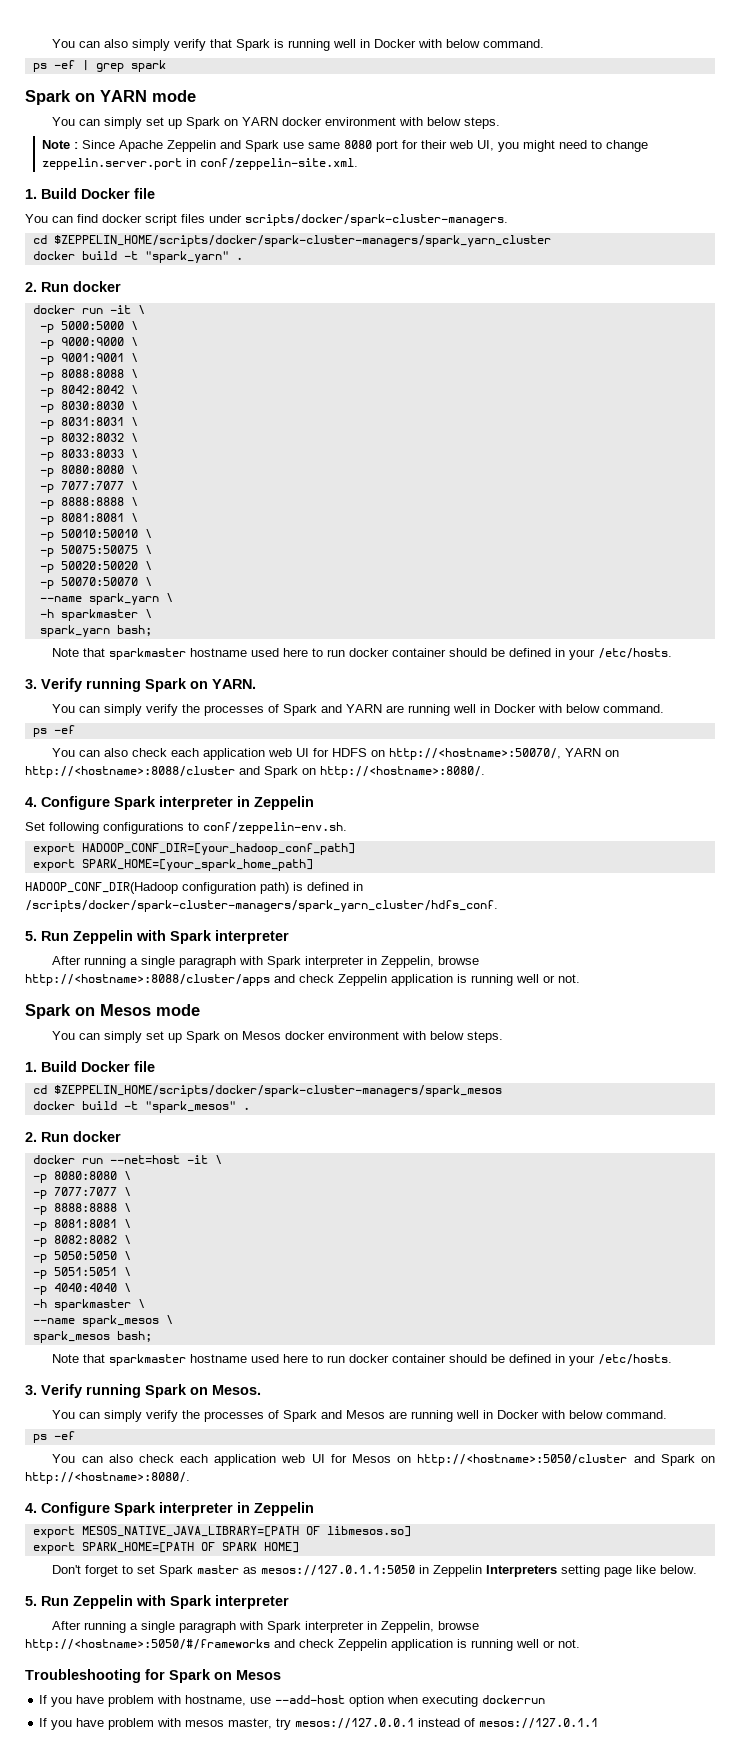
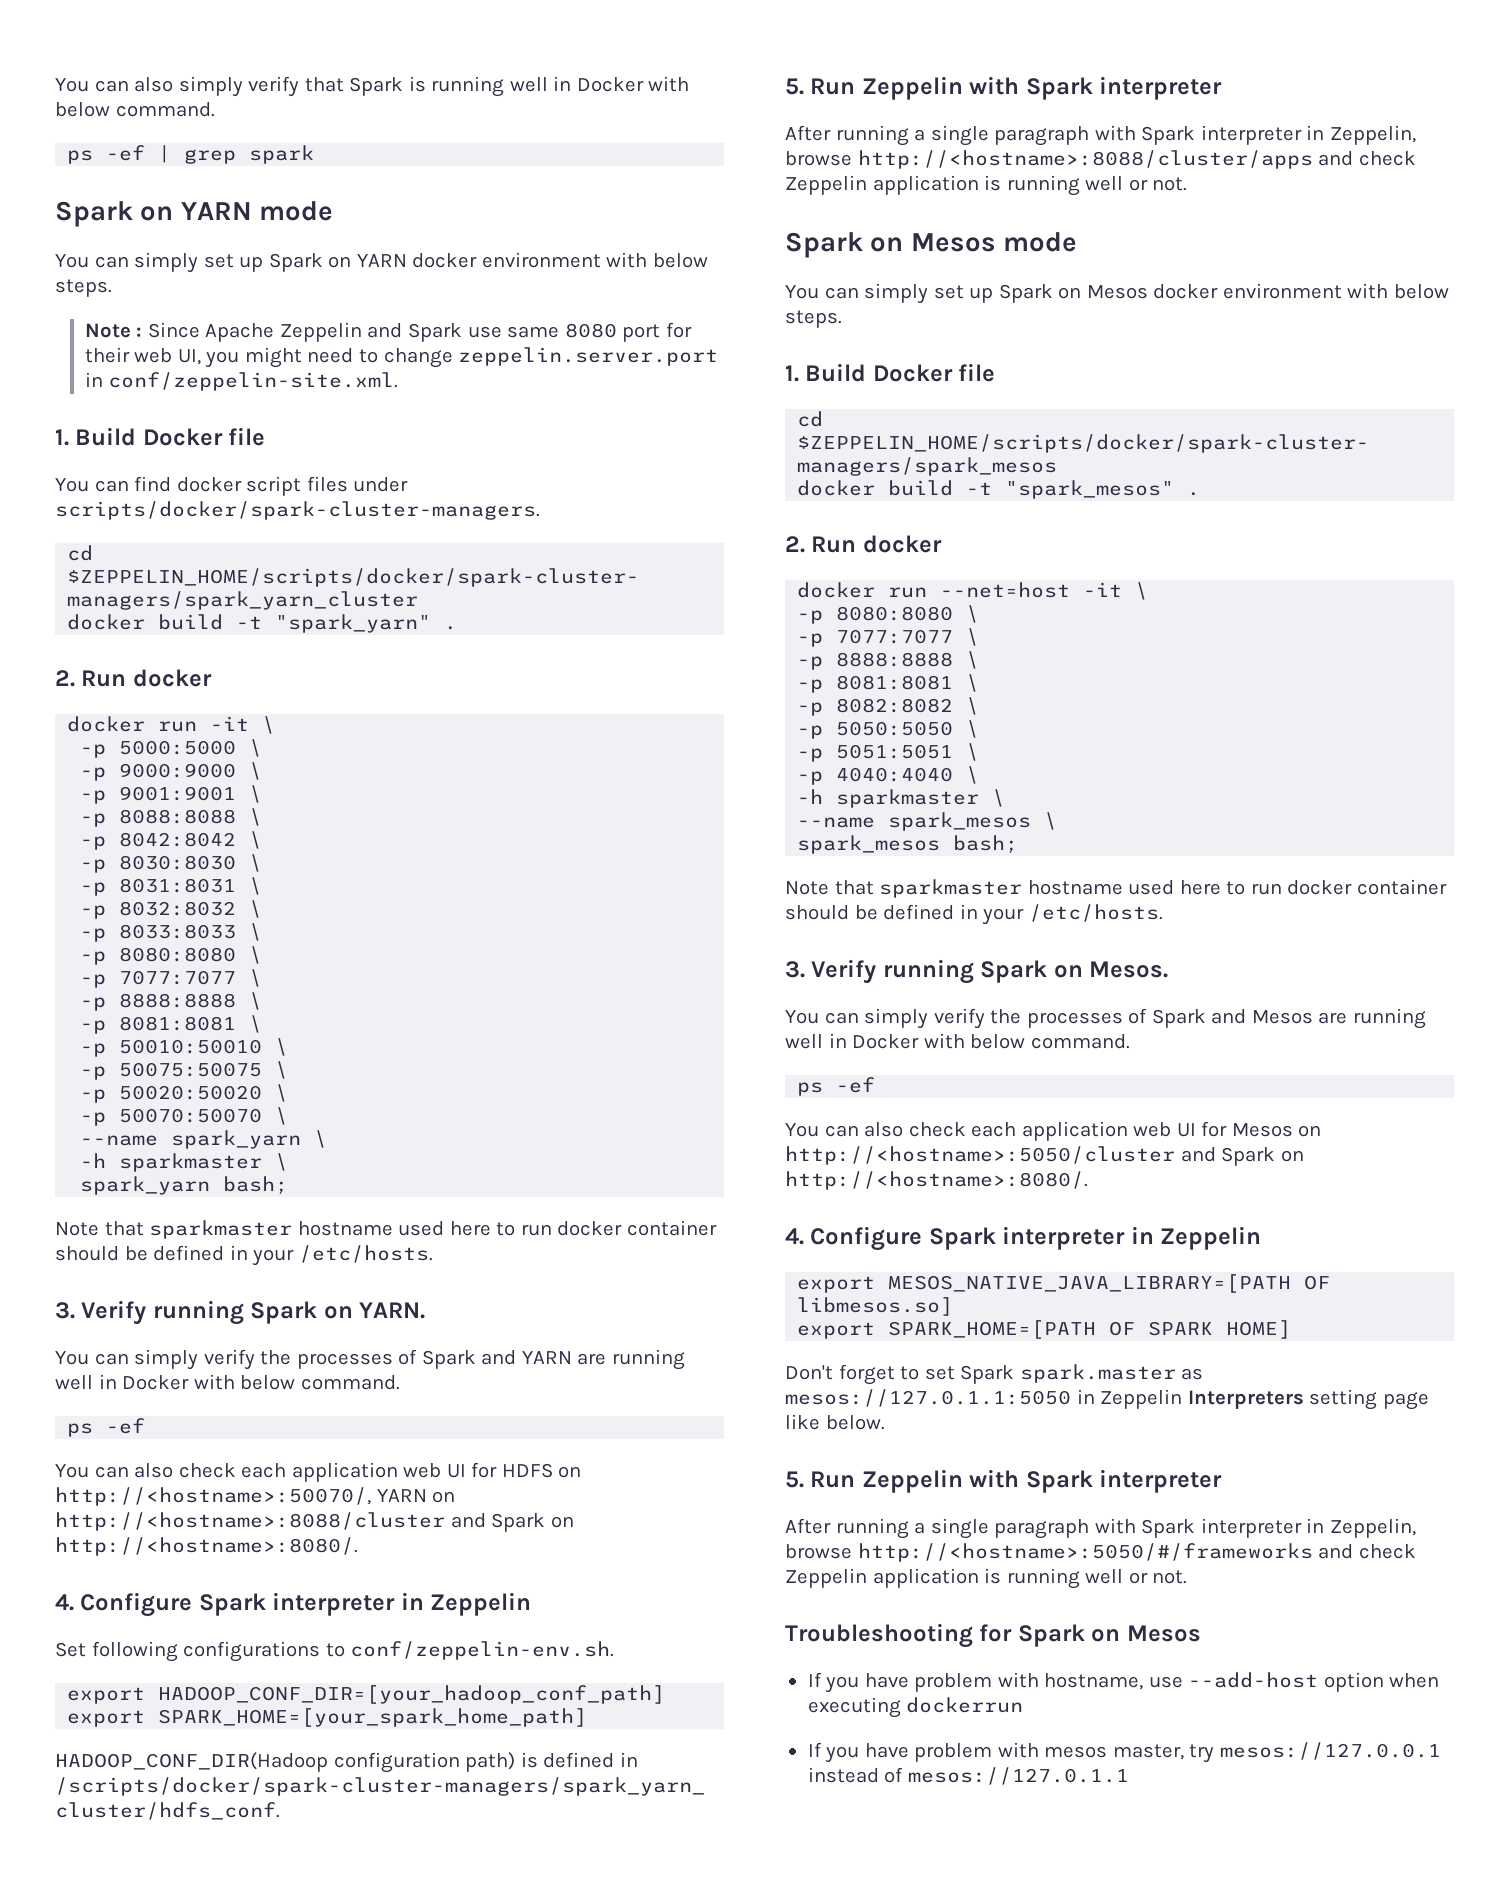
- Don't forget to set Spark master as mesos://127.0.1.1:5050 in Zeppelin Interpreters setting page like below.
+ Don't forget to set Spark spark.master as mesos://127.0.1.1:5050 in Zeppelin Interpreters setting page like below.

